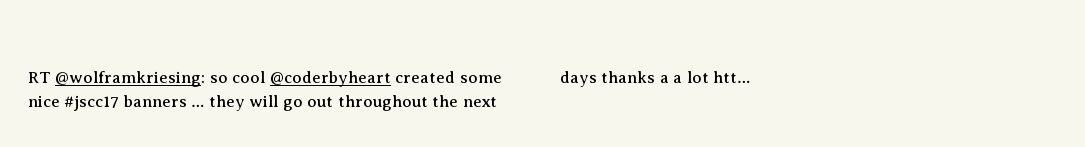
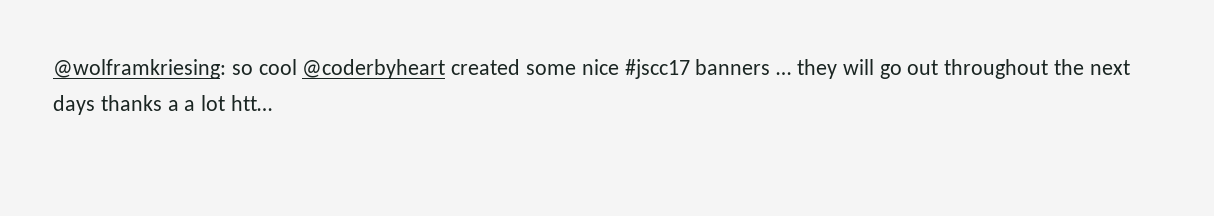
- RT @wolframkriesing: so cool @coderbyheart created some nice #jscc17 banners … they will go out throughout the next days thanks a a lot htt…
+ @wolframkriesing: so cool @coderbyheart created some nice #jscc17 banners … they will go out throughout the next days thanks a a lot htt…

